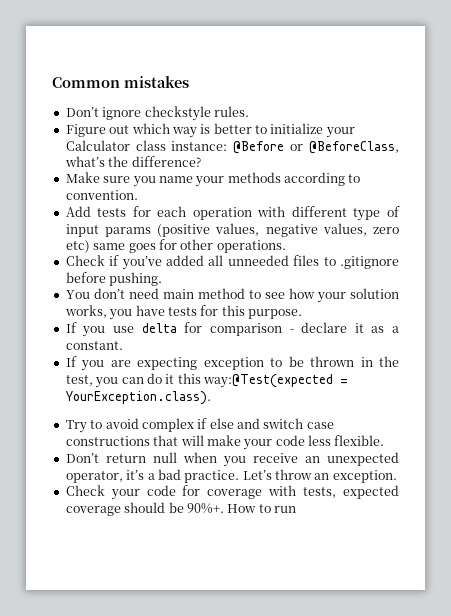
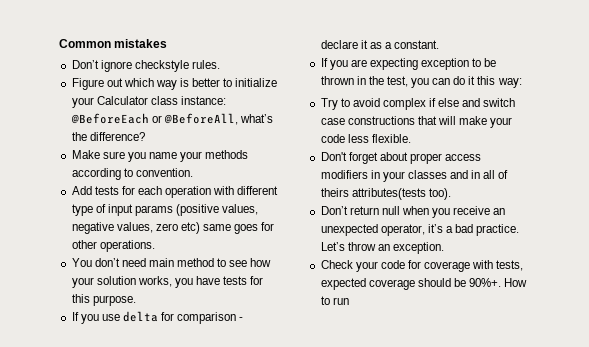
- Figure out which way is better to initialize your Calculator class instance: @Before or @BeforeClass, what’s the difference?
+ Figure out which way is better to initialize your Calculator class instance: @BeforeEach or @BeforeAll, what’s the difference?
- Check if you’ve added all unneeded files to .gitignore before pushing.
- If you are expecting exception to be thrown in the test, you can do it this way:@Test(expected = YourException.class).
+ If you are expecting exception to be thrown in the test, you can do it this way:
+ Don't forget about proper access modifiers in your classes and in all of theirs attributes(tests too).

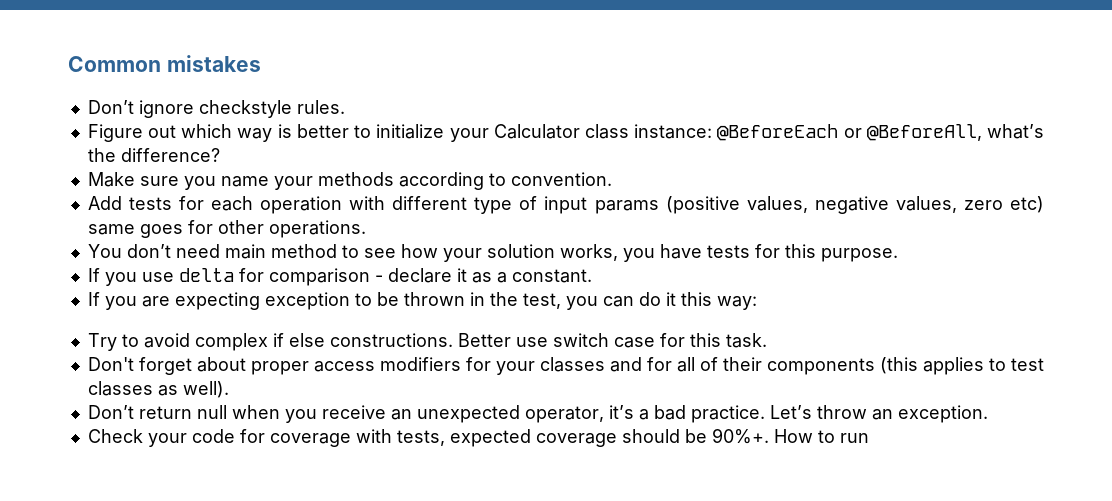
- Try to avoid complex if else and switch case constructions that will make your code less flexible.
+ Try to avoid complex if else constructions. Better use switch case for this task.
- Don't forget about proper access modifiers in your classes and in all of theirs attributes(tests too).
+ Don't forget about proper access modifiers for your classes and for all of their components (this applies to test classes as well).

